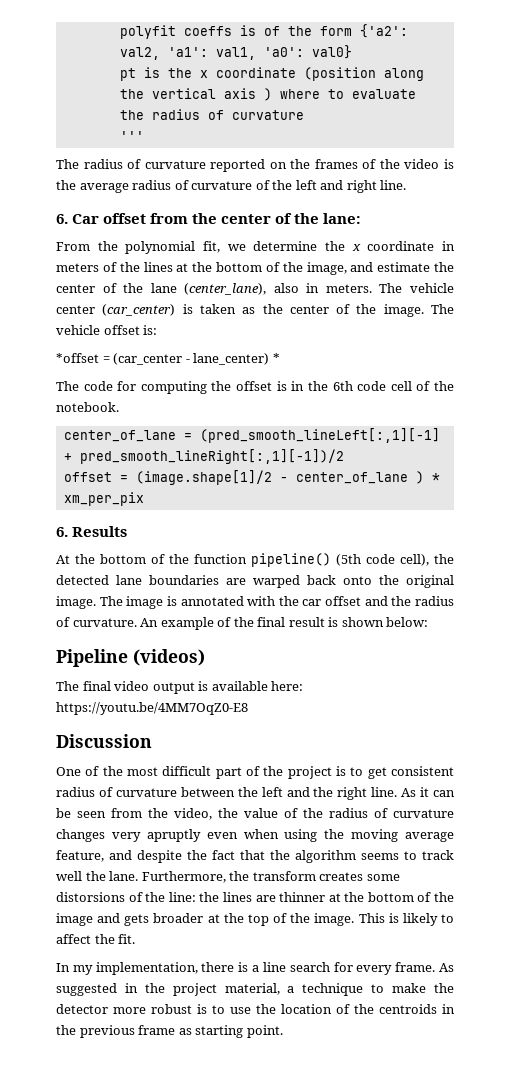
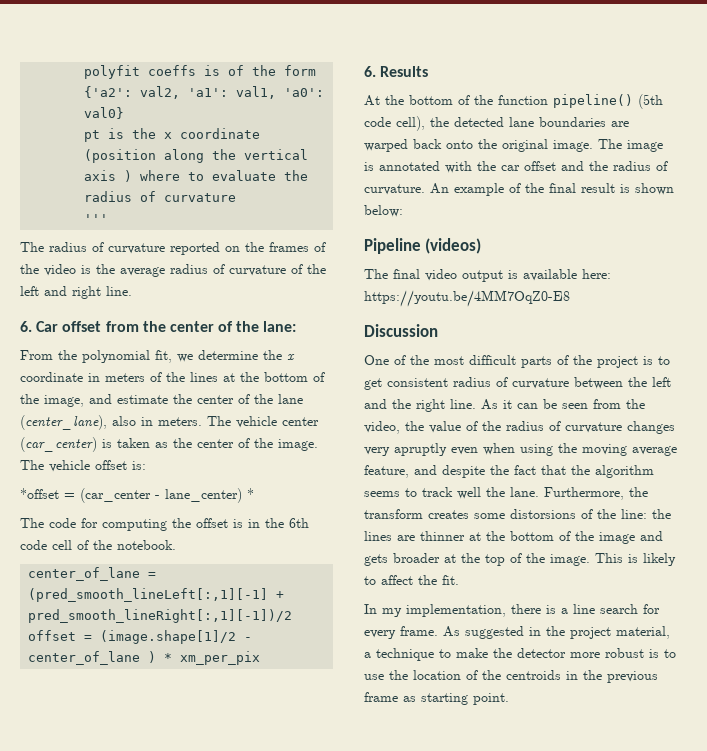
- One of the most difficult part of the project is to get consistent radius of curvature between the left and the right line.
+ One of the most difficult parts of the project is to get consistent radius of curvature between the left and the right line.

